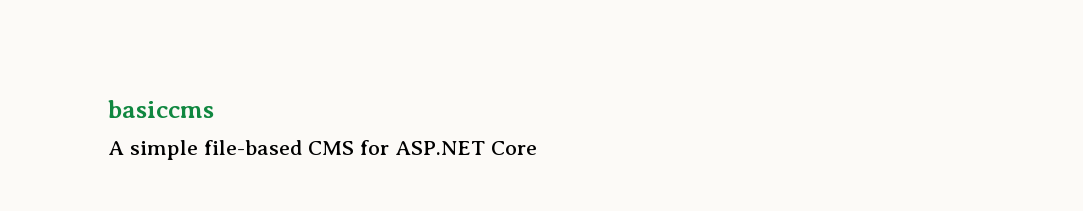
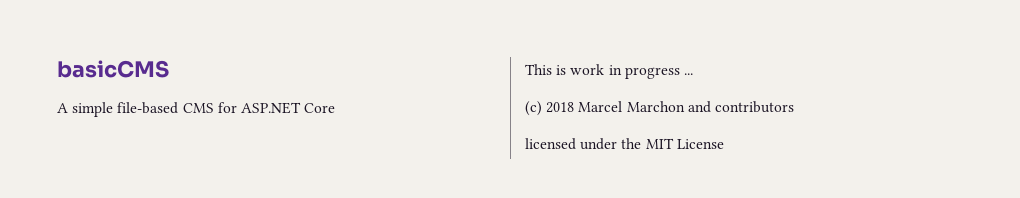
- basiccms
+ basicCMS
+ This is work in progress ...
+ (c) 2018 Marcel Marchon and contributors
+ licensed under the MIT License

